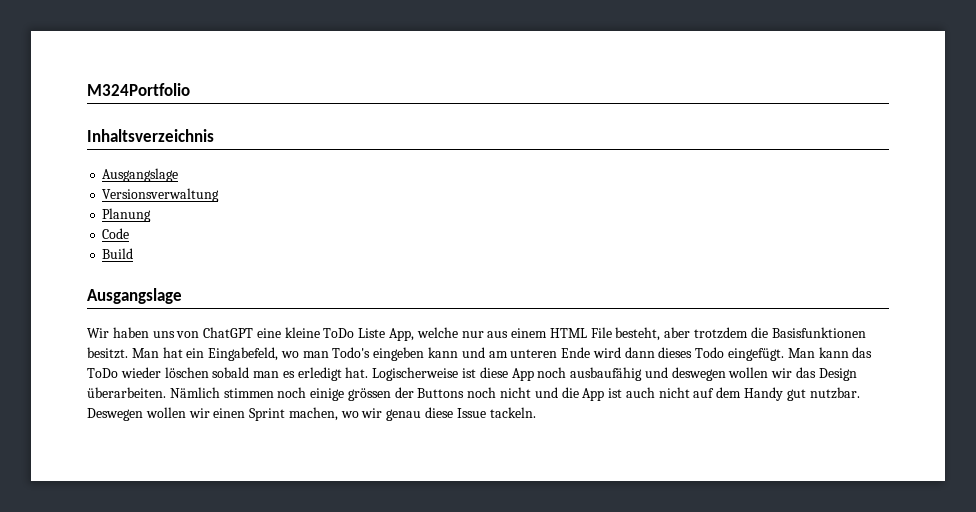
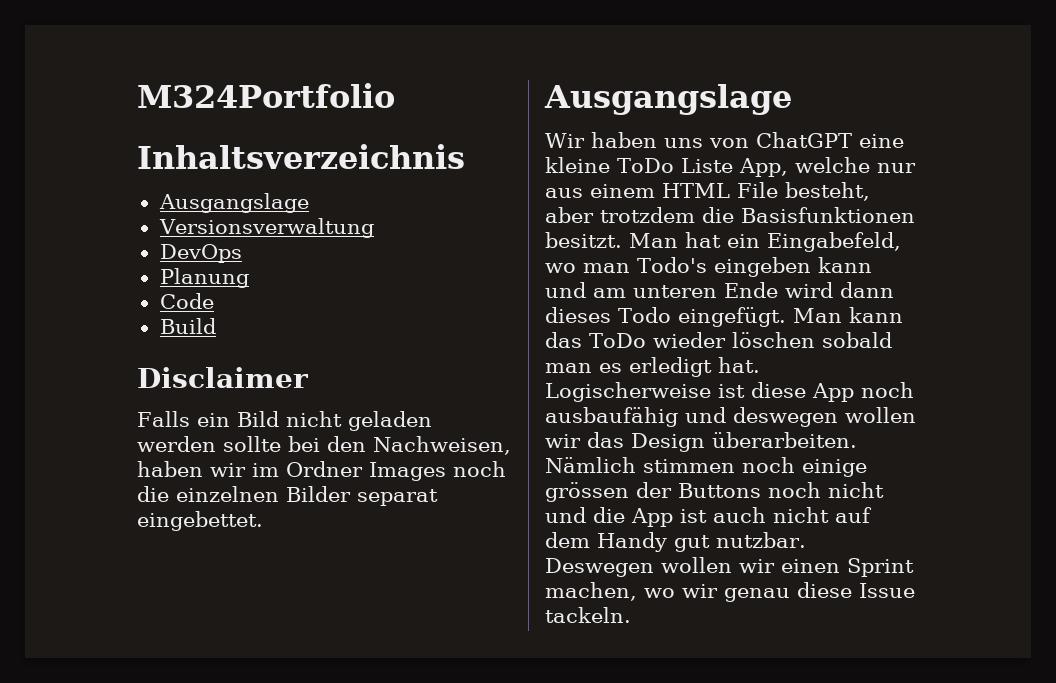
+ DevOps
+ Disclaimer
+ Falls ein Bild nicht geladen werden sollte bei den Nachweisen, haben wir im Ordner Images noch die einzelnen Bilder separat eingebettet.

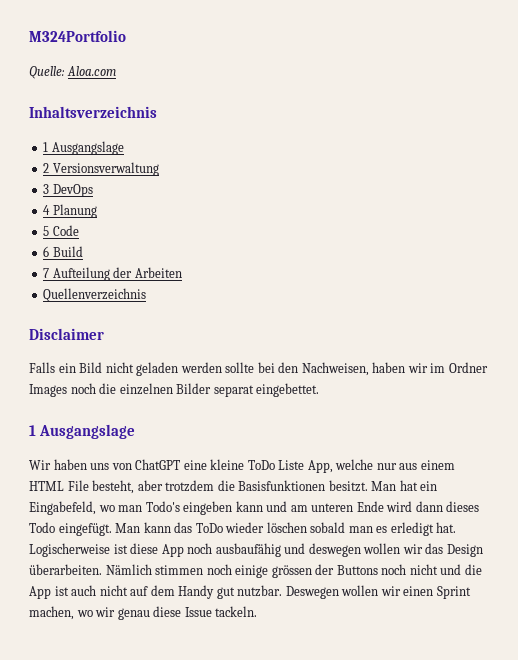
+ Quelle: Aloa.com
  Inhaltsverzeichnis
- Ausgangslage
- Versionsverwaltung
+ 1 Ausgangslage
+ 2 Versionsverwaltung
- DevOps
+ 3 DevOps
- Planung
+ 4 Planung
- Code
+ 5 Code
- Build
+ 6 Build
+ 7 Aufteilung der Arbeiten
+ Quellenverzeichnis
  Falls ein Bild nicht geladen werden sollte bei den Nachweisen, haben wir im Ordner Images noch die einzelnen Bilder separat eingebettet.
- Ausgangslage
+ 1 Ausgangslage

